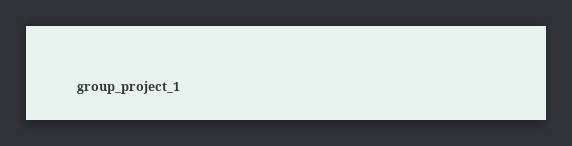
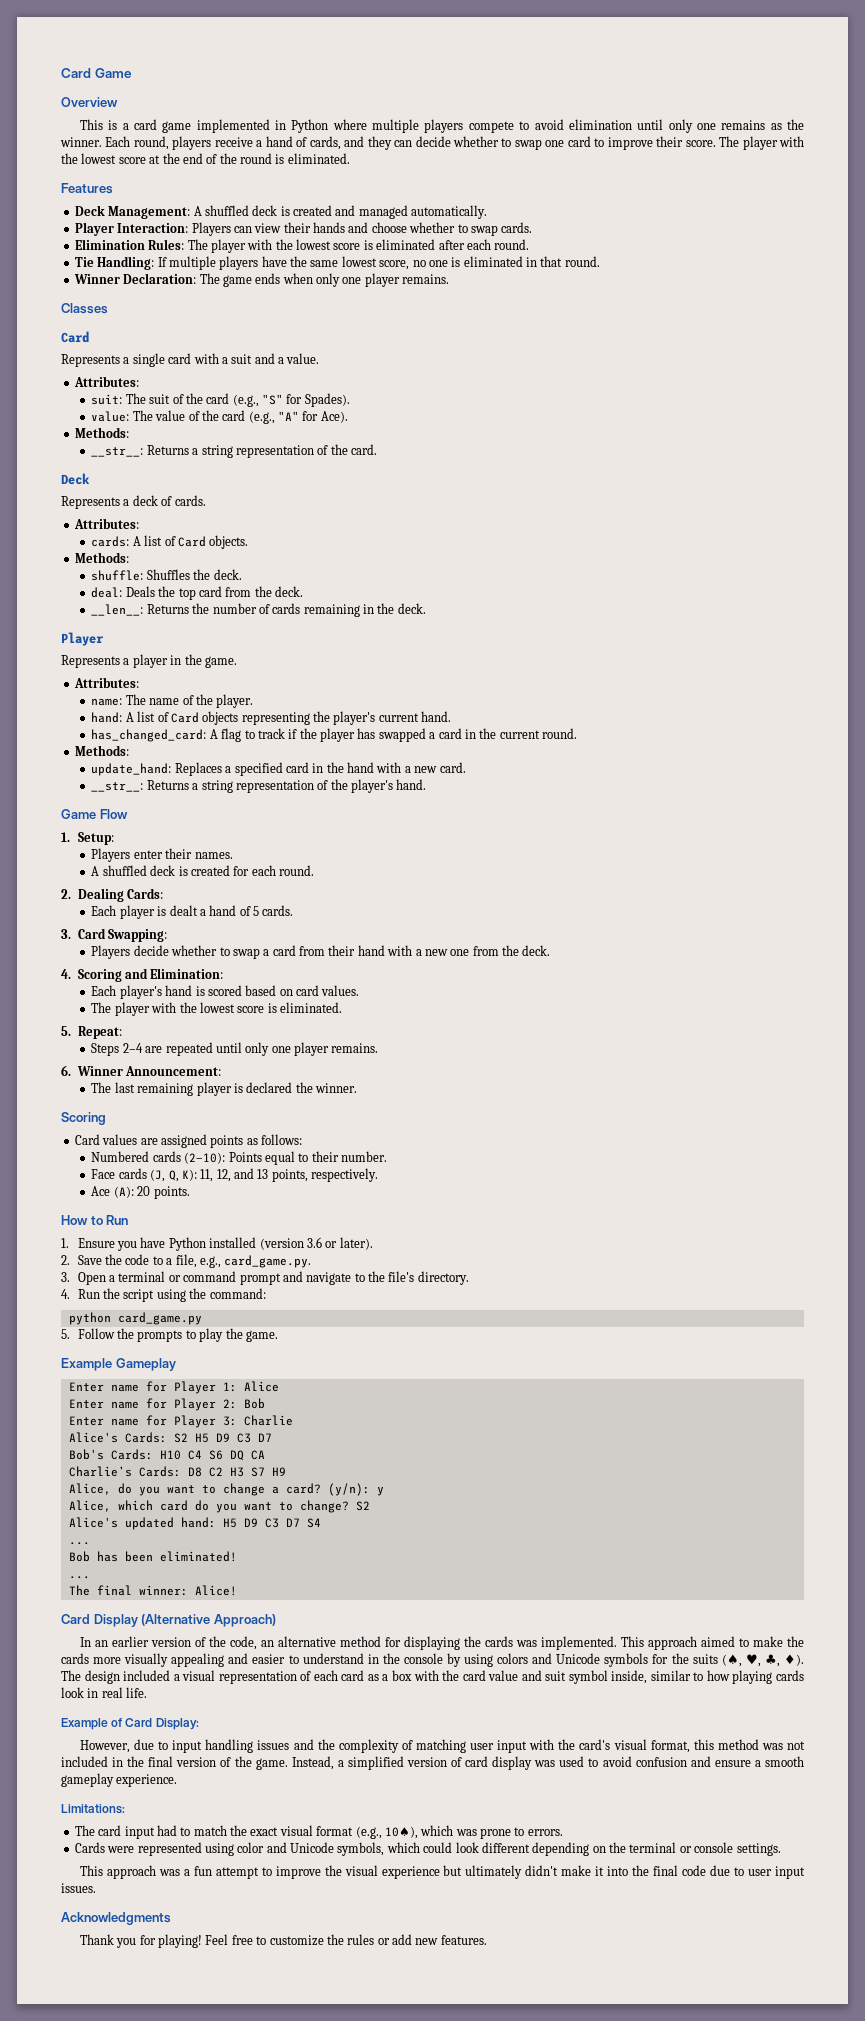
- group_project_1
+ Card Game
+ Overview
+ This is a card game implemented in Python where multiple players compete to avoid elimination until only one remains as the winner. Each round, players receive a hand of cards, and they can decide whether to swap one card to improve their score. The player with the lowest score at the end of the round is eliminated.
+ Features
+ Deck Management: A shuffled deck is created and managed automatically.
+ Player Interaction: Players can view their hands and choose whether to swap cards.
+ Elimination Rules: The player with the lowest score is eliminated after each round.
+ Tie Handling: If multiple players have the same lowest score, no one is eliminated in that round.
+ Winner Declaration: The game ends when only one player remains.
+ Classes
+ Card
+ Represents a single card with a suit and a value.
+ Attributes:
+ suit: The suit of the card (e.g., "S" for Spades).
+ value: The value of the card (e.g., "A" for Ace).
+ Methods:
+ __str__: Returns a string representation of the card.
+ Deck
+ Represents a deck of cards.
+ Attributes:
+ cards: A list of Card objects.
+ Methods:
+ shuffle: Shuffles the deck.
+ deal: Deals the top card from the deck.
+ __len__: Returns the number of cards remaining in the deck.
+ Player
+ Represents a player in the game.
+ Attributes:
+ name: The name of the player.
+ hand: A list of Card objects representing the player's current hand.
+ has_changed_card: A flag to track if the player has swapped a card in the current round.
+ Methods:
+ update_hand: Replaces a specified card in the hand with a new card.
+ __str__: Returns a string representation of the player's hand.
+ Game Flow
+ 1. Setup:
+ Players enter their names.
+ A shuffled deck is created for each round.
+ 2. Dealing Cards:
+ Each player is dealt a hand of 5 cards.
+ 3. Card Swapping:
+ Players decide whether to swap a card from their hand with a new one from the deck.
+ 4. Scoring and Elimination:
+ Each player's hand is scored based on card values.
+ The player with the lowest score is eliminated.
+ 5. Repeat:
+ Steps 2–4 are repeated until only one player remains.
+ 6. Winner Announcement:
+ The last remaining player is declared the winner.
+ Scoring
+ Card values are assigned points as follows:
+ Numbered cards (2–10): Points equal to their number.
+ Face cards (J, Q, K): 11, 12, and 13 points, respectively.
+ Ace (A): 20 points.
+ How to Run
+ 1. Ensure you have Python installed (version 3.6 or later).
+ 2. Save the code to a file, e.g., card_game.py.
+ 3. Open a terminal or command prompt and navigate to the file's directory.
+ 4. Run the script using the command:
+ python card_game.py
+ 5. Follow the prompts to play the game.
+ Example Gameplay
+ Enter name for Player 1: Alice
+ Enter name for Player 2: Bob
+ Enter name for Player 3: Charlie
+ Alice's Cards: S2 H5 D9 C3 D7
+ Bob's Cards: H10 C4 S6 DQ CA
+ Charlie’s Cards: D8 C2 H3 S7 H9
+ Alice, do you want to change a card? (y/n): y
+ Alice, which card do you want to change? S2
+ Alice's updated hand: H5 D9 C3 D7 S4
+ ...
+ Bob has been eliminated!
+ ...
+ The final winner: Alice!
+ Card Display (Alternative Approach)
+ In an earlier version of the code, an alternative method for displaying the cards was implemented. This approach aimed to make the cards more visually appealing and easier to understand in the console by using colors and Unicode symbols for the suits (♠, ♥, ♣, ♦). The design included a visual representation of each card as a box with the card value and suit symbol inside, similar to how playing cards look in real life.
+ Example of Card Display:
+ However, due to input handling issues and the complexity of matching user input with the card's visual format, this method was not included in the final version of the game. Instead, a simplified version of card display was used to avoid confusion and ensure a smooth gameplay experience.
+ Limitations:
+ The card input had to match the exact visual format (e.g., 10♠), which was prone to errors.
+ Cards were represented using color and Unicode symbols, which could look different depending on the terminal or console settings.
+ This approach was a fun attempt to improve the visual experience but ultimately didn't make it into the final code due to user input issues.
+ Acknowledgments
+ Thank you for playing! Feel free to customize the rules or add new features.

